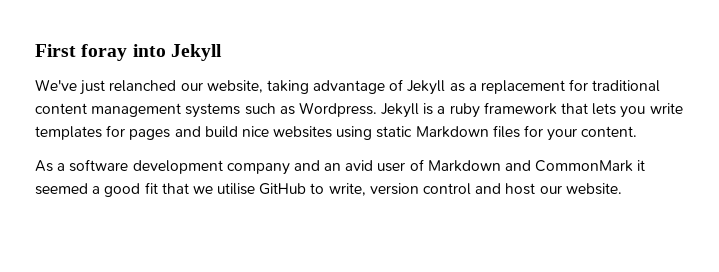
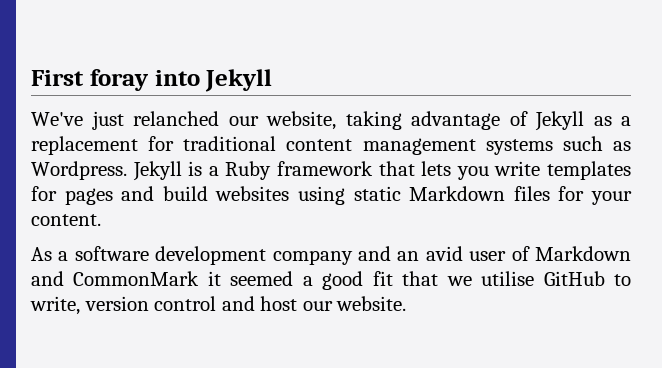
- Jekyll is a ruby framework that lets you write templates for pages and build nice websites using static Markdown files for your content.
+ Jekyll is a Ruby framework that lets you write templates for pages and build websites using static Markdown files for your content.

